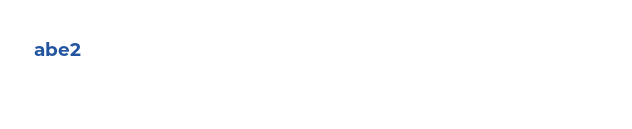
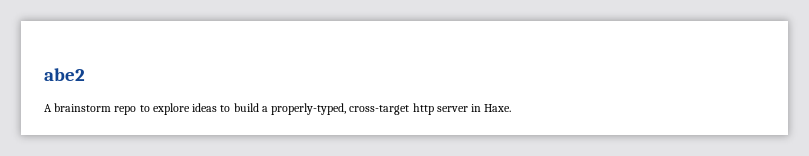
+ A brainstorm repo to explore ideas to build a properly-typed, cross-target http server in Haxe.

